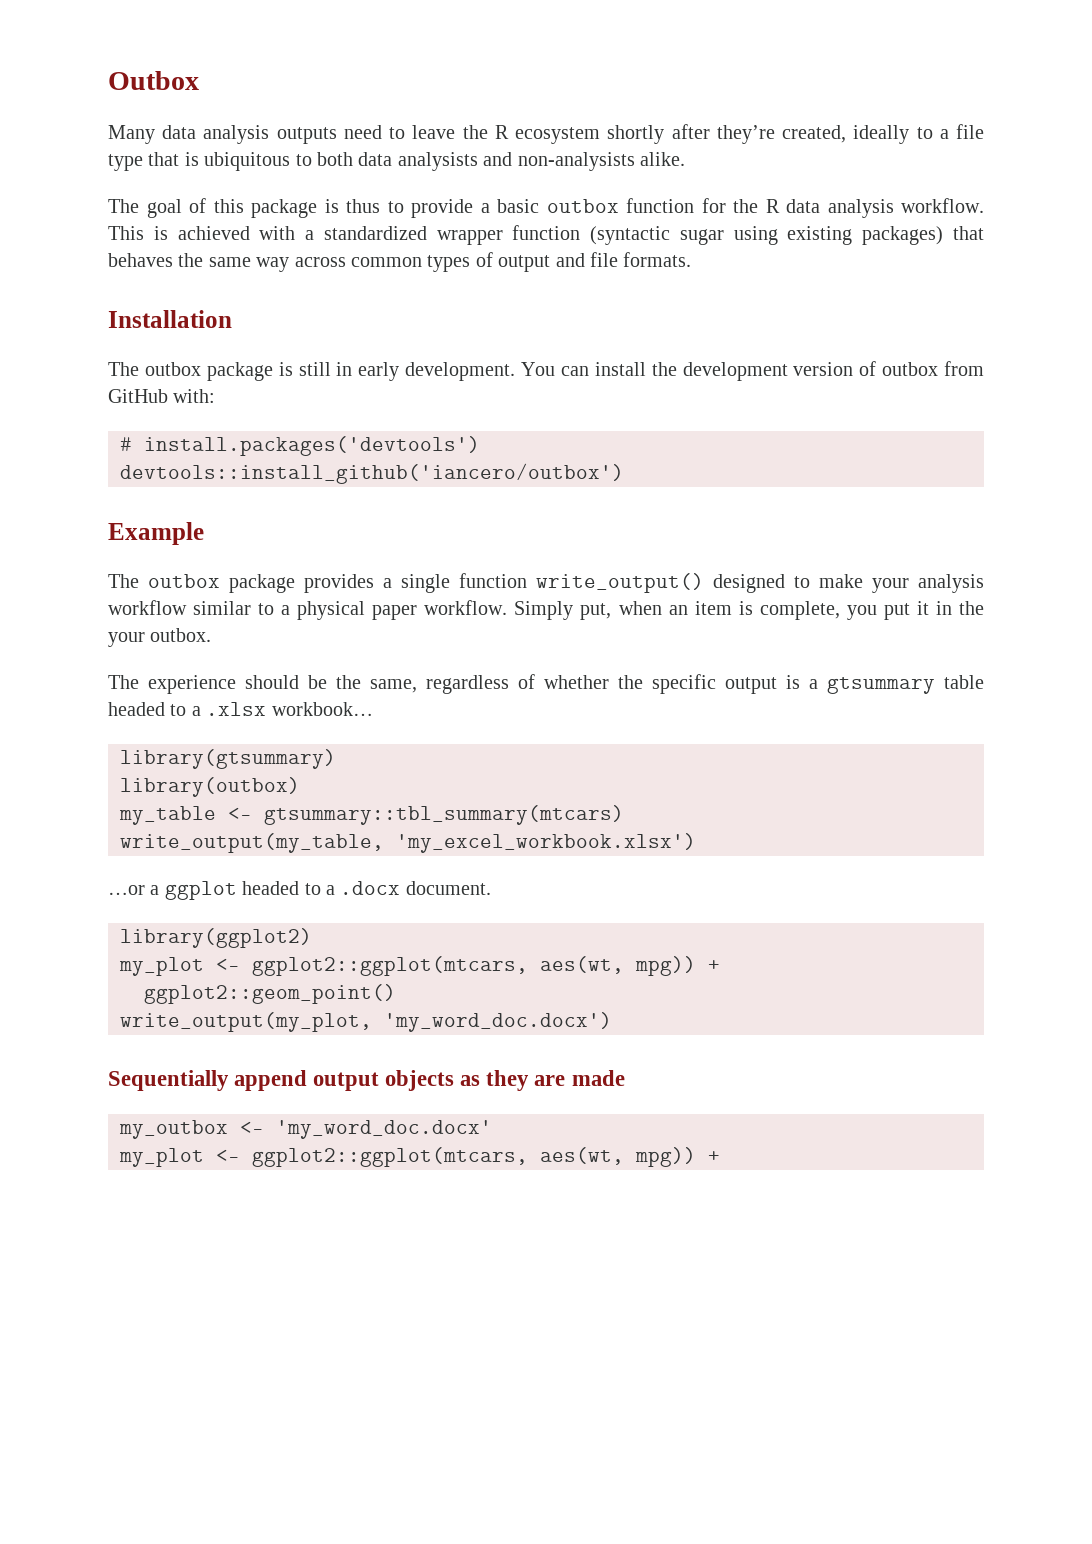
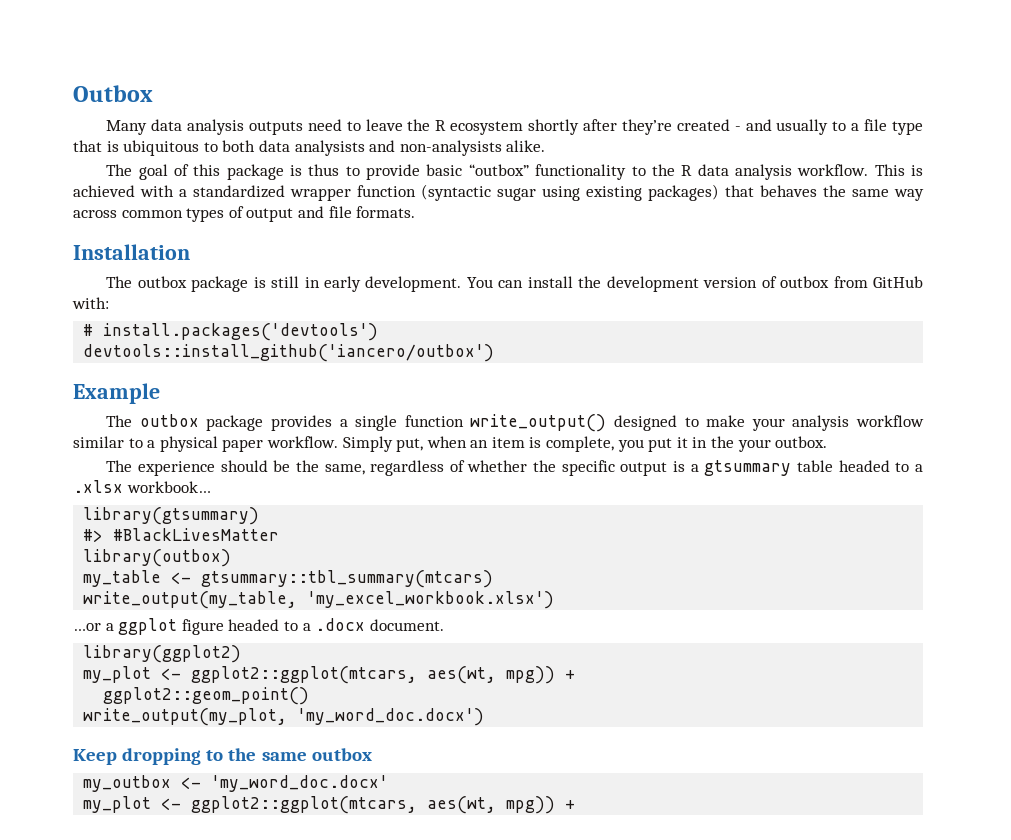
- Many data analysis outputs need to leave the R ecosystem shortly after they’re created, ideally to a file type that is ubiquitous to both data analysists and non-analysists alike.
+ Many data analysis outputs need to leave the R ecosystem shortly after they’re created - and usually to a file type that is ubiquitous to both data analysists and non-analysists alike.
- The goal of this package is thus to provide a basic outbox function for the R data analysis workflow.
+ The goal of this package is thus to provide basic “outbox” functionality to the R data analysis workflow.
+ #> #BlackLivesMatter
- …or a ggplot headed to a .docx document.
+ …or a ggplot figure headed to a .docx document.
- Sequentially append output objects as they are made
+ Keep dropping to the same outbox

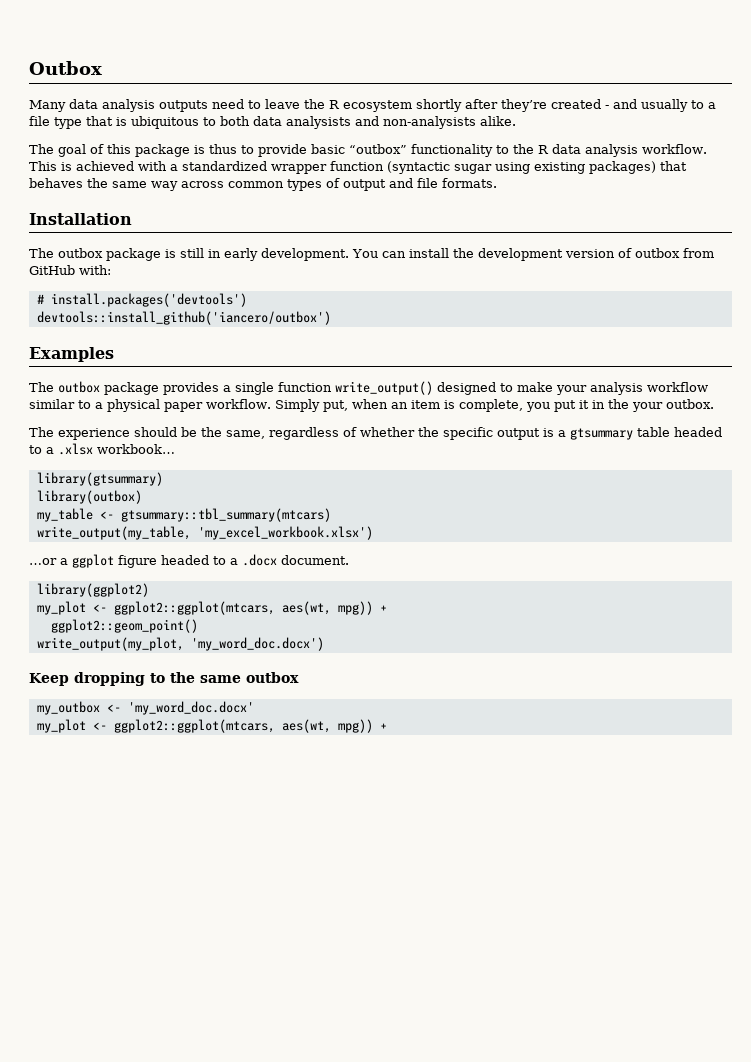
- Example
+ Examples
- #> #BlackLivesMatter

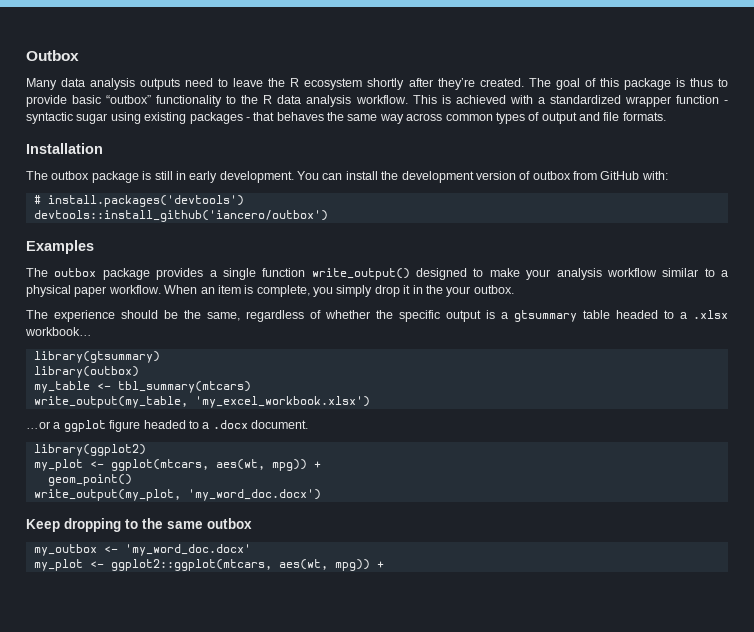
- Many data analysis outputs need to leave the R ecosystem shortly after they’re created - and usually to a file type that is ubiquitous to both data analysists and non-analysists alike.
- The goal of this package is thus to provide basic “outbox” functionality to the R data analysis workflow.
+ Many data analysis outputs need to leave the R ecosystem shortly after they’re created. The goal of this package is thus to provide basic “outbox” functionality to the R data analysis workflow.
- This is achieved with a standardized wrapper function (syntactic sugar using existing packages) that behaves the same way across common types of output and file formats.
+ This is achieved with a standardized wrapper function - syntactic sugar using existing packages - that behaves the same way across common types of output and file formats.
- Simply put, when an item is complete, you put it in the your outbox.
+ When an item is complete, you simply drop it in the your outbox.
- my_table <- gtsummary::tbl_summary(mtcars)
+ my_table <- tbl_summary(mtcars)
  library(ggplot2)
- my_plot <- ggplot2::ggplot(mtcars, aes(wt, mpg)) +
+ my_plot <- ggplot(mtcars, aes(wt, mpg)) +
- ggplot2::geom_point()
+ geom_point()

